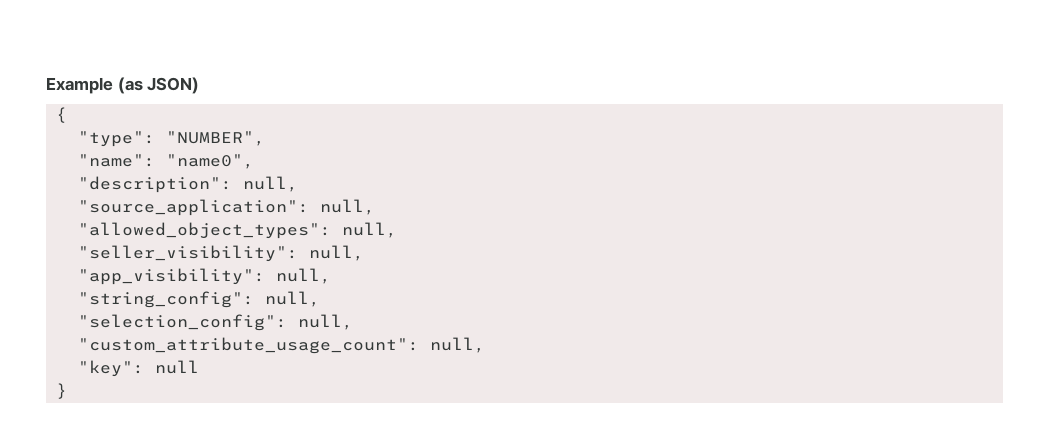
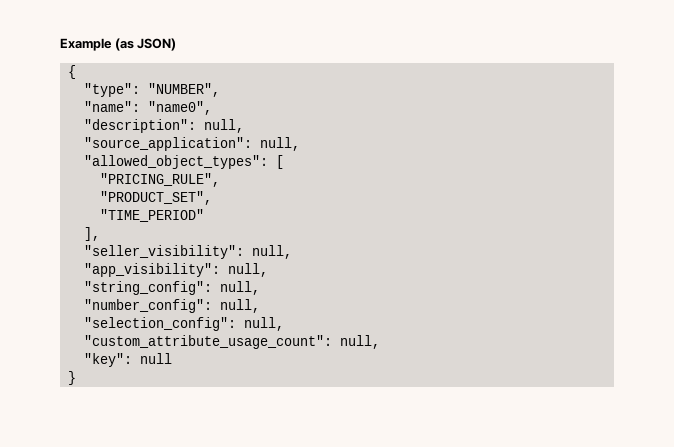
- "allowed_object_types": null,
+ "allowed_object_types": [
+ "PRICING_RULE",
+ "PRODUCT_SET",
+ "TIME_PERIOD"
+ ],
+ "number_config": null,

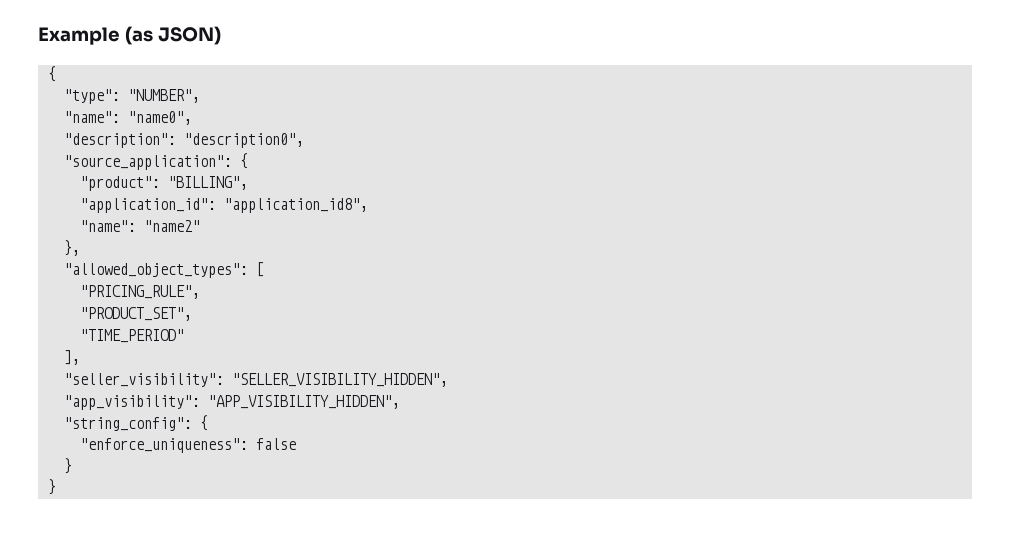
- "description": null,
+ "description": "description0",
- "source_application": null,
+ "source_application": {
+ "product": "BILLING",
+ "application_id": "application_id8",
+ "name": "name2"
+ },
- "seller_visibility": null,
+ "seller_visibility": "SELLER_VISIBILITY_HIDDEN",
- "app_visibility": null,
+ "app_visibility": "APP_VISIBILITY_HIDDEN",
- "string_config": null,
- "number_config": null,
- "selection_config": null,
- "custom_attribute_usage_count": null,
- "key": null
+ "string_config": {
+ "enforce_uniqueness": false
+ }

